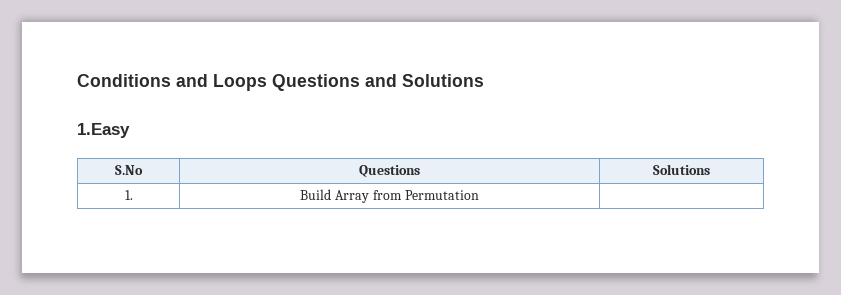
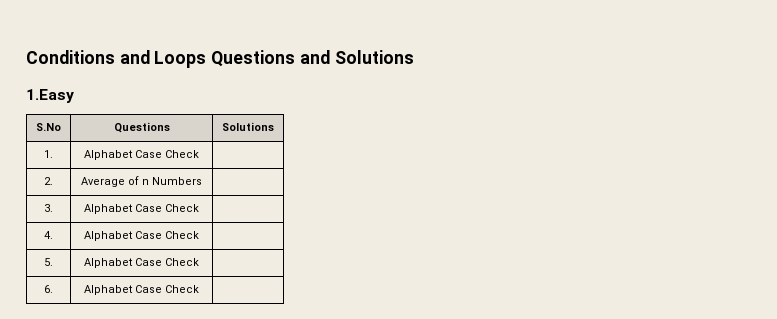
- 1. | Build Array from Permutation |
+ 1. | Alphabet Case Check |
+ 2. | Average of n Numbers |
+ 3. | Alphabet Case Check |
+ 4. | Alphabet Case Check |
+ 5. | Alphabet Case Check |
+ 6. | Alphabet Case Check |

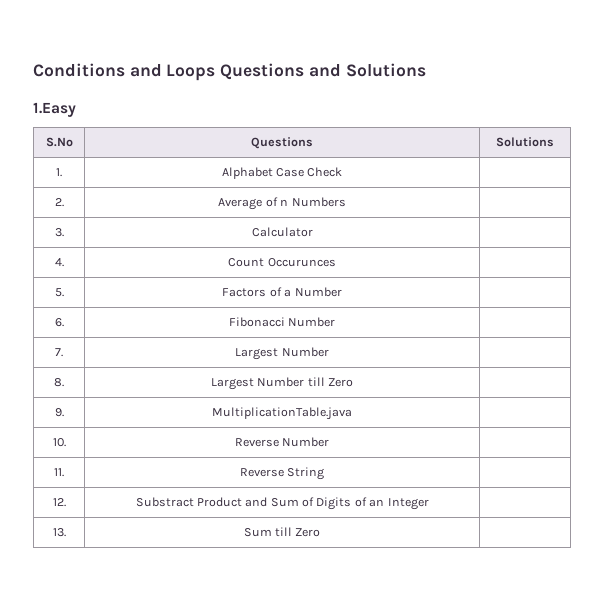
- 3. | Alphabet Case Check |
- 4. | Alphabet Case Check |
- 5. | Alphabet Case Check |
- 6. | Alphabet Case Check |
+ 3. | Calculator |
+ 4. | Count Occurunces |
+ 5. | Factors of a Number |
+ 6. | Fibonacci Number |
+ 7. | Largest Number |
+ 8. | Largest Number till Zero |
+ 9. | MultiplicationTable.java |
+ 10. | Reverse Number |
+ 11. | Reverse String |
+ 12. | Substract Product and Sum of Digits of an Integer |
+ 13. | Sum till Zero |

